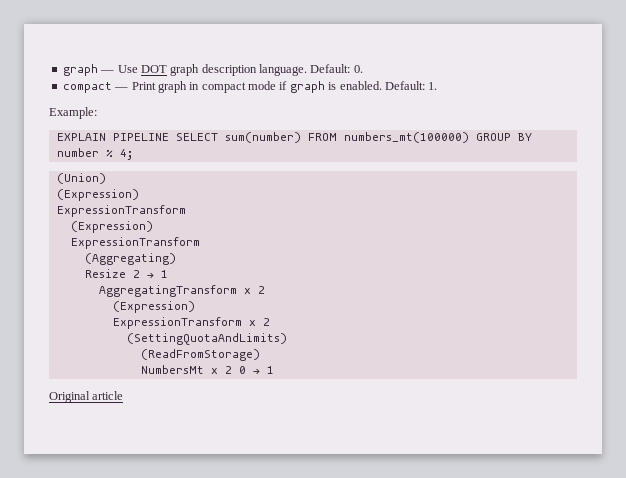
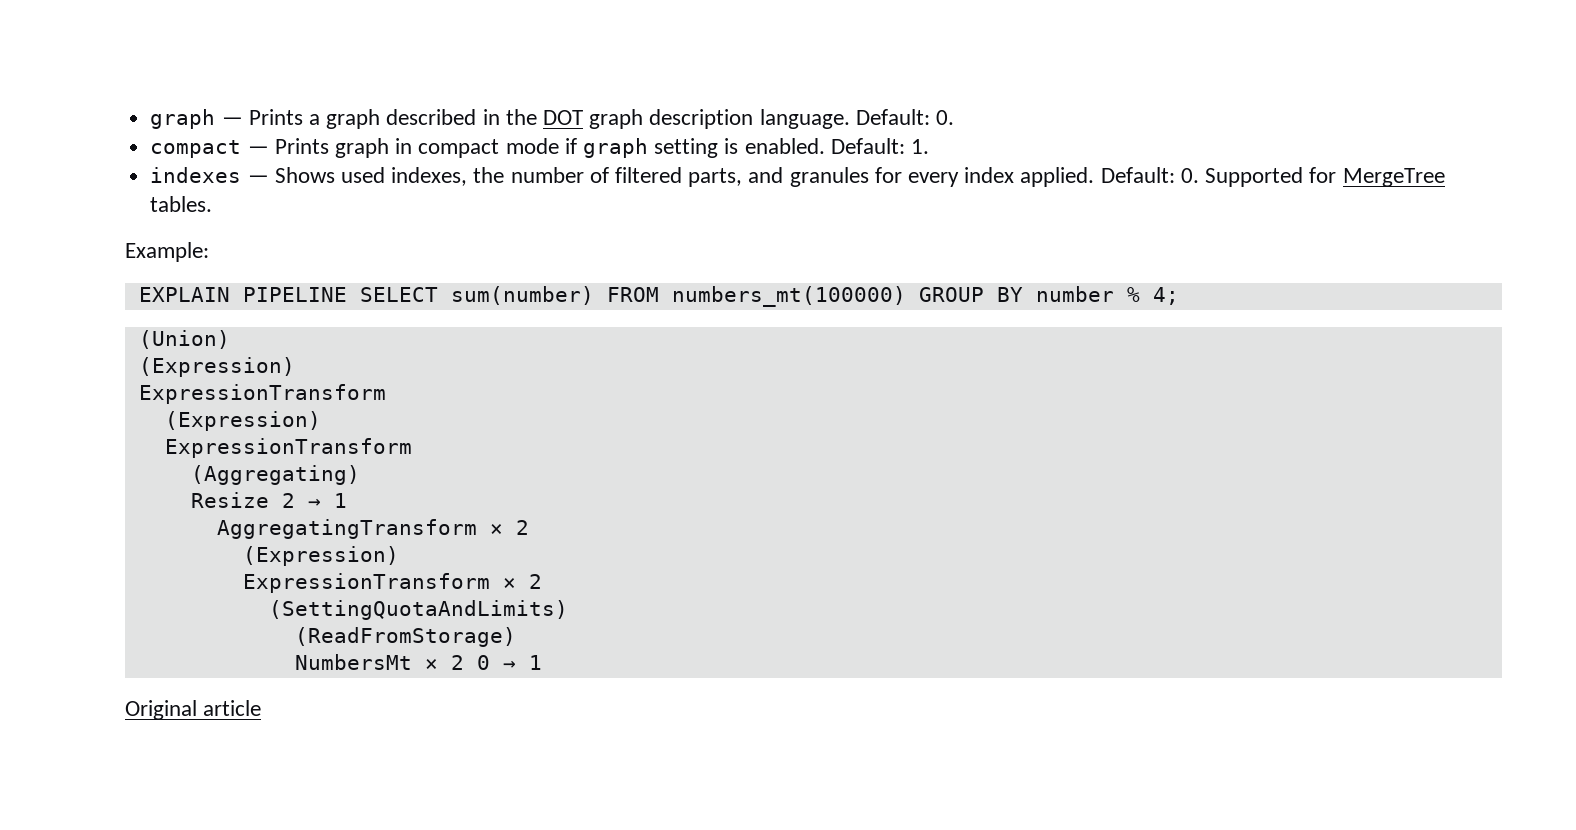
- graph — Use DOT graph description language.
+ graph — Prints a graph described in the DOT graph description language.
- compact — Print graph in compact mode if graph is enabled.
+ compact — Prints graph in compact mode if graph setting is enabled.
+ indexes — Shows used indexes, the number of filtered parts, and granules for every index applied. Default: 0. Supported for MergeTree tables.

